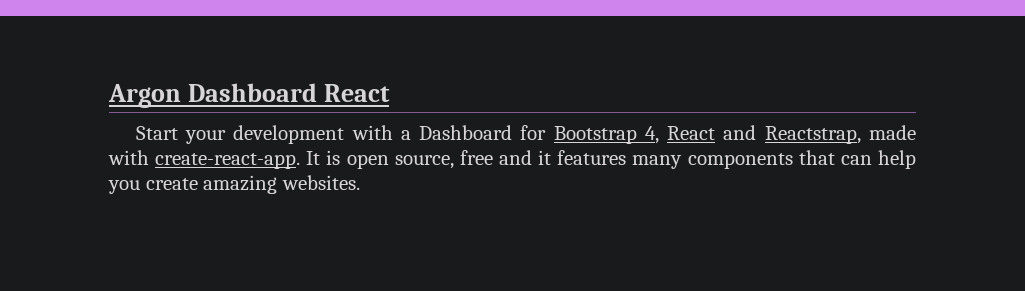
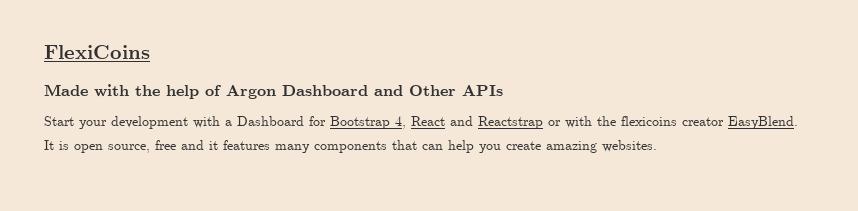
- Argon Dashboard React
+ FlexiCoins
+ Made with the help of Argon Dashboard and Other APIs
- Start your development with a Dashboard for Bootstrap 4, React and Reactstrap, made with create-react-app.
+ Start your development with a Dashboard for Bootstrap 4, React and Reactstrap or with the flexicoins creator EasyBlend.

